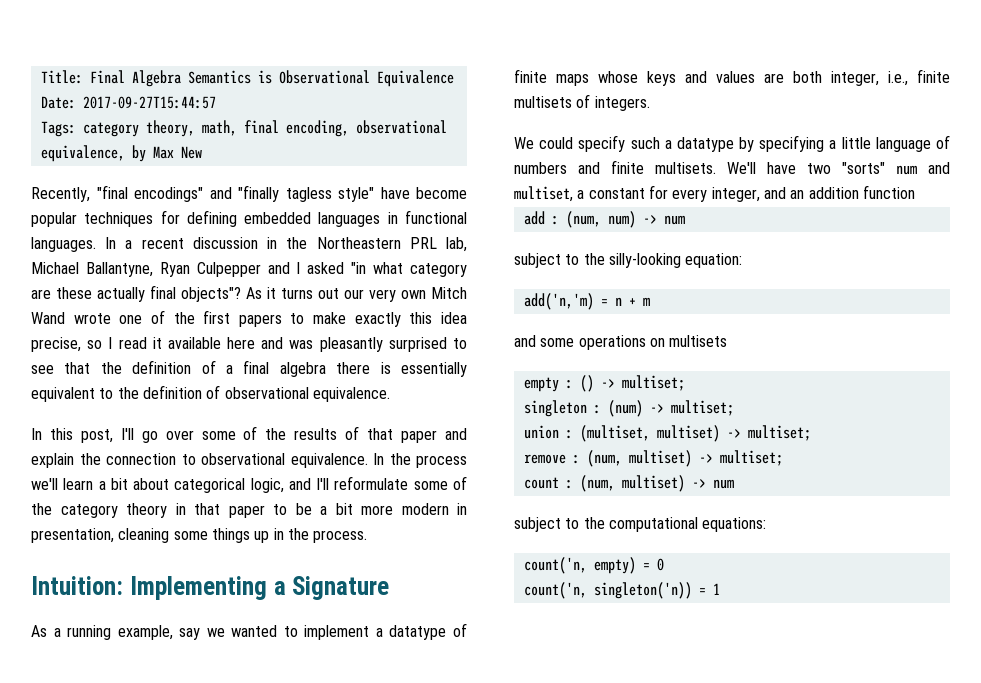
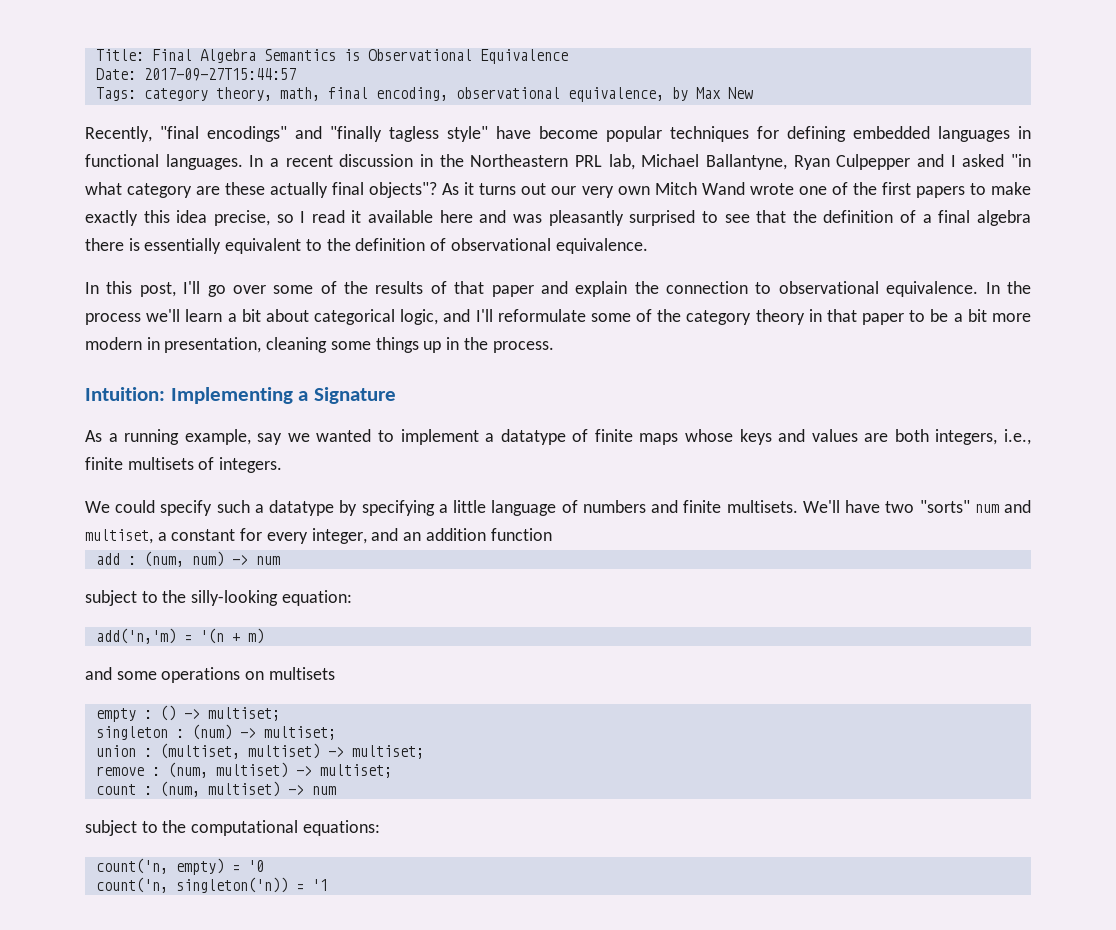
- As a running example, say we wanted to implement a datatype of finite maps whose keys and values are both integer, i.e., finite multisets of integers.
+ As a running example, say we wanted to implement a datatype of finite maps whose keys and values are both integers, i.e., finite multisets of integers.
- add('n,'m) = n + m
+ add('n,'m) = '(n + m)
- count('n, empty) = 0
+ count('n, empty) = '0
- count('n, singleton('n)) = 1
+ count('n, singleton('n)) = '1

